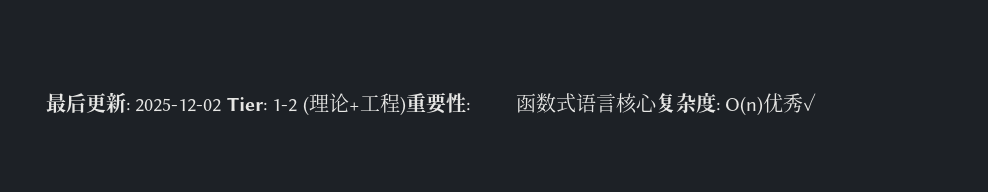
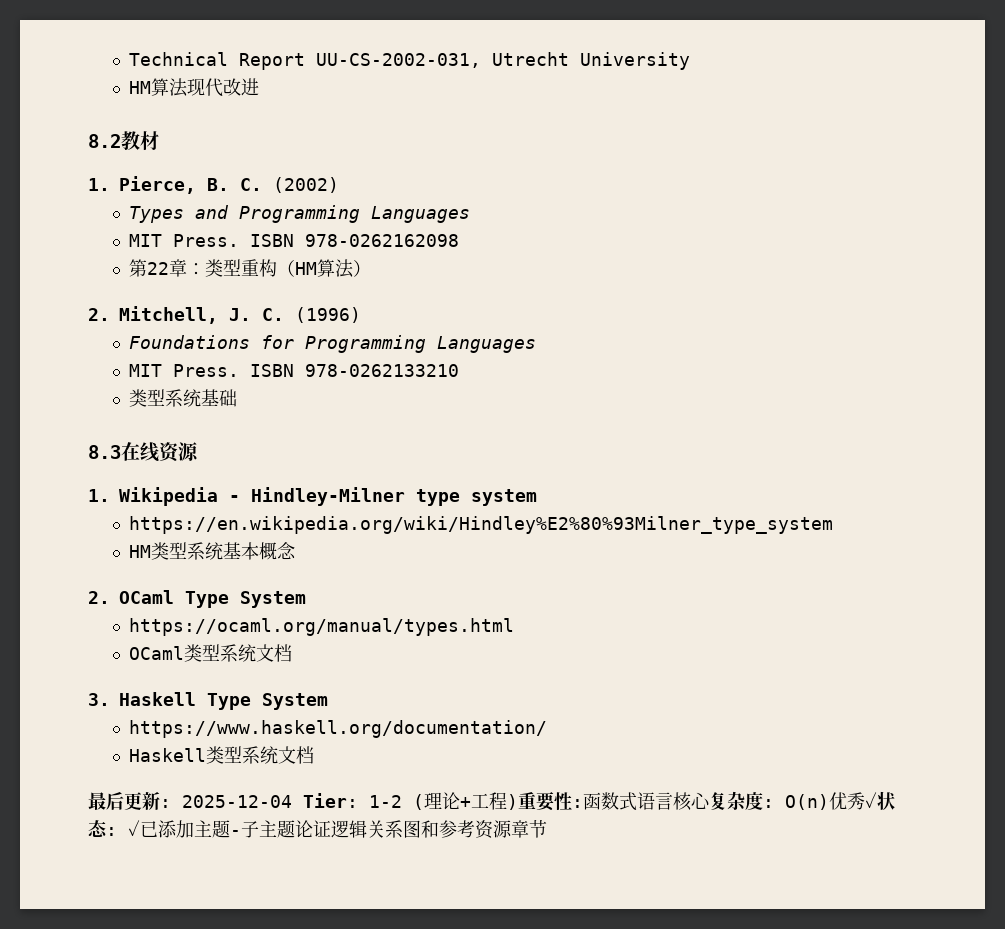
+ Technical Report UU-CS-2002-031, Utrecht University
+ HM算法现代改进
+ 8.2教材
+ 1. Pierce, B. C. (2002)
+ Types and Programming Languages
+ MIT Press. ISBN 978-0262162098
+ 第22章：类型重构（HM算法）
+ 2. Mitchell, J. C. (1996)
+ Foundations for Programming Languages
+ MIT Press. ISBN 978-0262133210
+ 类型系统基础
+ 8.3在线资源
+ 1. Wikipedia - Hindley-Milner type system
+ https://en.wikipedia.org/wiki/Hindley%E2%80%93Milner_type_system
+ HM类型系统基本概念
+ 2. OCaml Type System
+ https://ocaml.org/manual/types.html
+ OCaml类型系统文档
+ 3. Haskell Type System
+ https://www.haskell.org/documentation/
+ Haskell类型系统文档
- 最后更新: 2025-12-02 Tier: 1-2 (理论+工程)重要性:函数式语言核心复杂度: O(n)优秀✓
+ 最后更新: 2025-12-04 Tier: 1-2 (理论+工程)重要性:函数式语言核心复杂度: O(n)优秀✓状态: ✓已添加主题-子主题论证逻辑关系图和参考资源章节

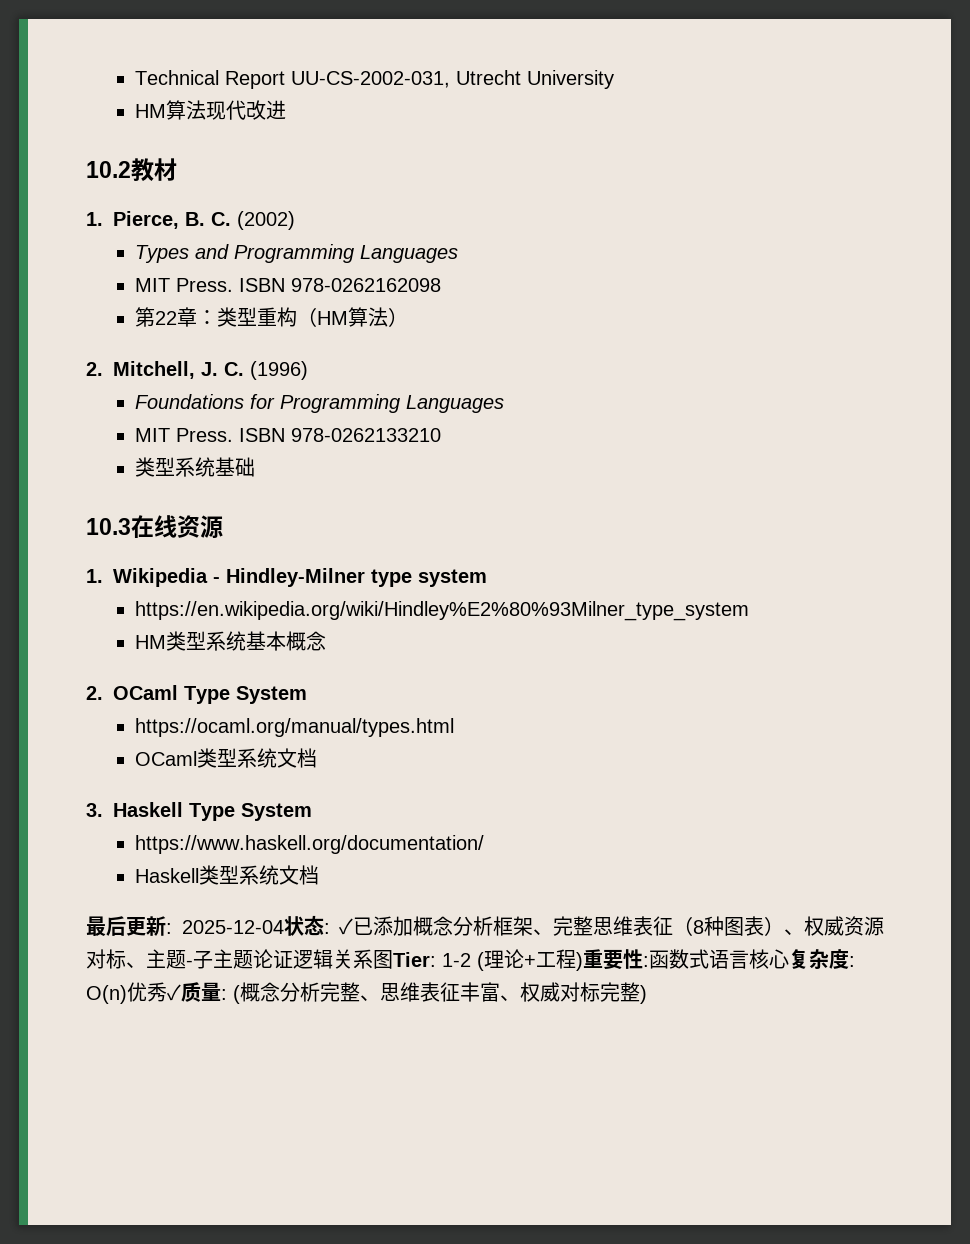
- 8.2教材
+ 10.2教材
- 8.3在线资源
+ 10.3在线资源
- 最后更新: 2025-12-04 Tier: 1-2 (理论+工程)重要性:函数式语言核心复杂度: O(n)优秀✓状态: ✓已添加主题-子主题论证逻辑关系图和参考资源章节
+ 最后更新: 2025-12-04状态: ✓已添加概念分析框架、完整思维表征（8种图表）、权威资源对标、主题-子主题论证逻辑关系图Tier: 1-2 (理论+工程)重要性:函数式语言核心复杂度: O(n)优秀✓质量: (概念分析完整、思维表征丰富、权威对标完整)

